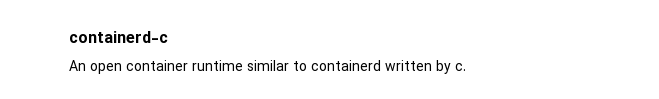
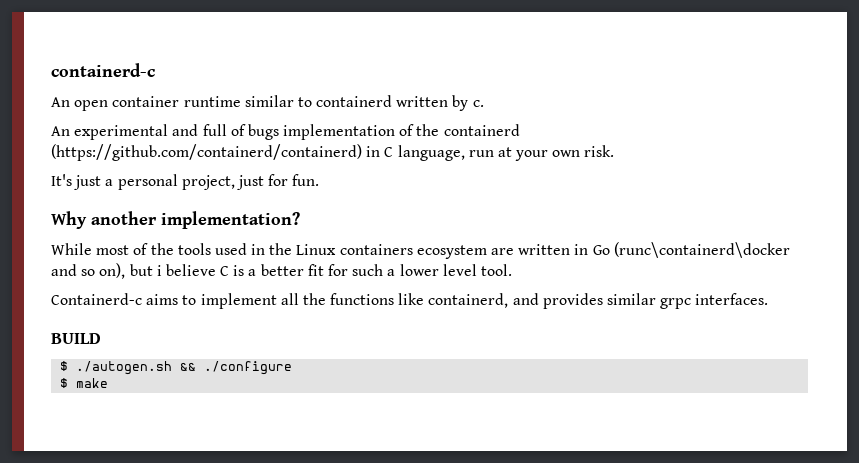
+ An experimental and full of bugs implementation of the containerd (https://github.com/containerd/containerd) in C language, run at your own risk.
+ It's just a personal project, just for fun.
+ Why another implementation?
+ While most of the tools used in the Linux containers ecosystem are written in Go (runc\containerd\docker and so on), but i believe C is a better fit for such a lower level tool.
+ Containerd-c aims to implement all the functions like containerd, and provides similar grpc interfaces.
+ BUILD
+ $ ./autogen.sh && ./configure
+ $ make

